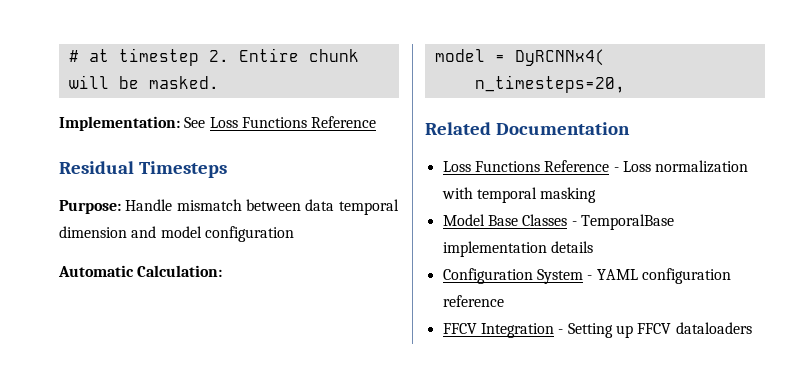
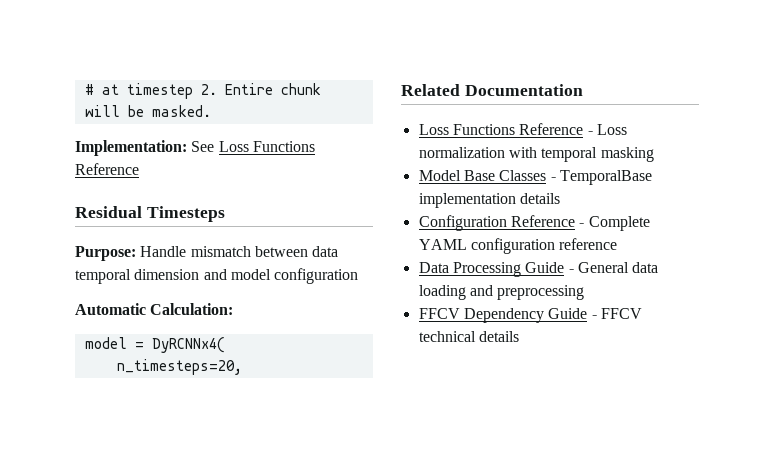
- Configuration System - YAML configuration reference
+ Configuration Reference - Complete YAML configuration reference
- FFCV Integration - Setting up FFCV dataloaders
+ Data Processing Guide - General data loading and preprocessing
+ FFCV Dependency Guide - FFCV technical details

